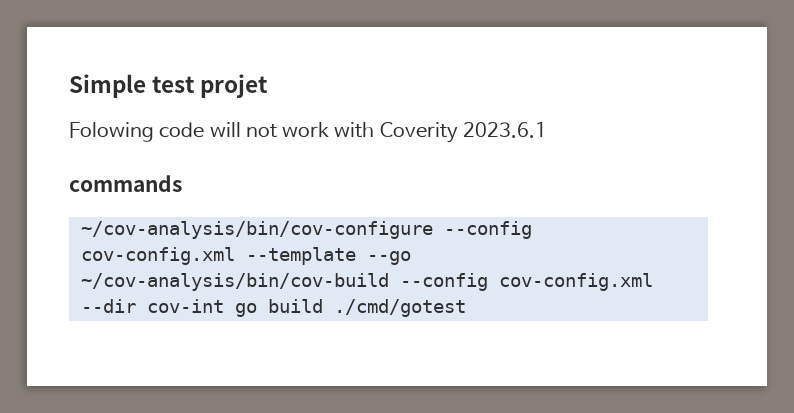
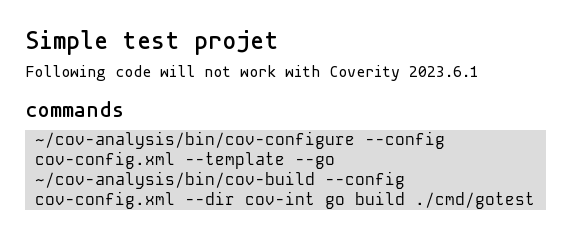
- Folowing code will not work with Coverity 2023.6.1
+ Following code will not work with Coverity 2023.6.1

